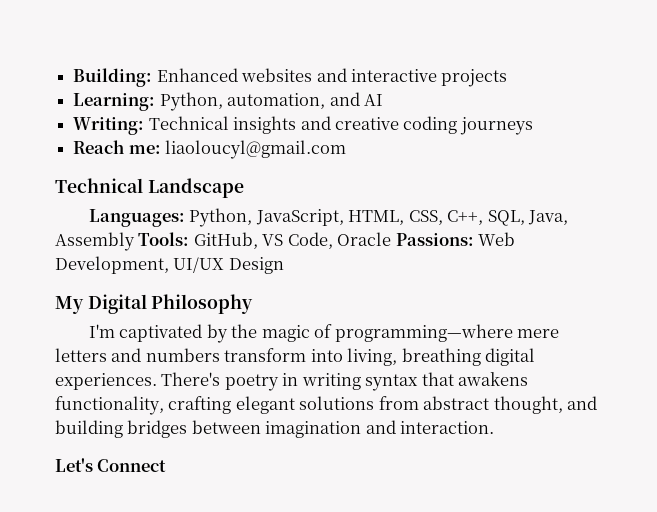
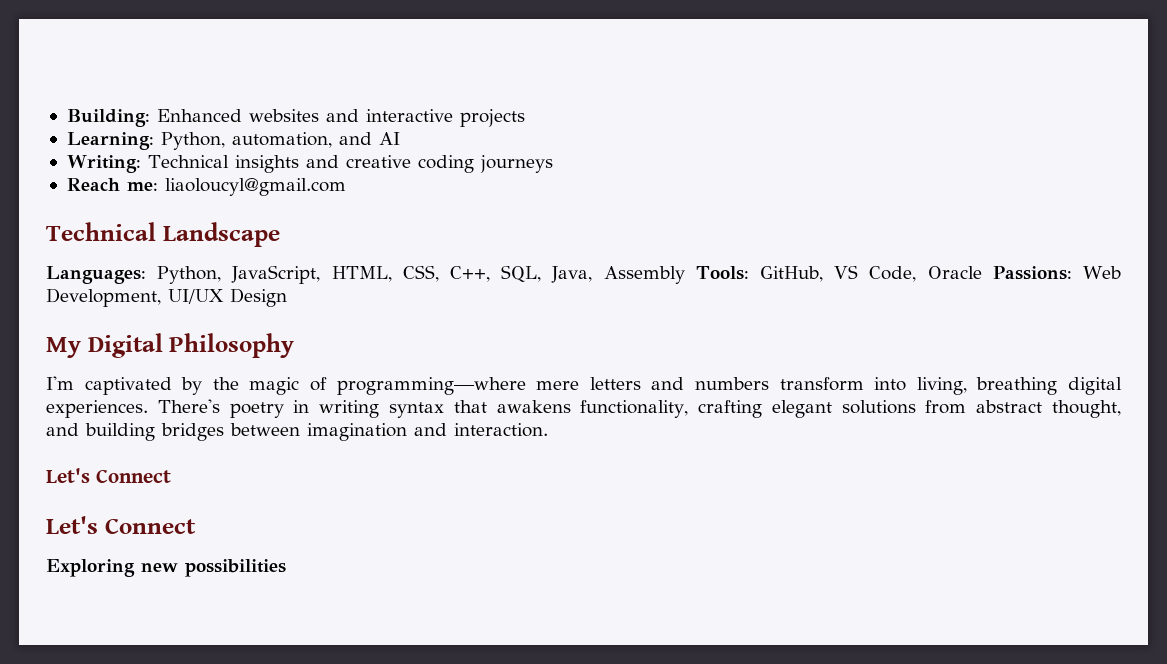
  There's poetry in writing syntax that awakens functionality, crafting elegant solutions from abstract thought, and building bridges between imagination and interaction.
  Let's Connect
+ Let's Connect
+ Exploring new possibilities

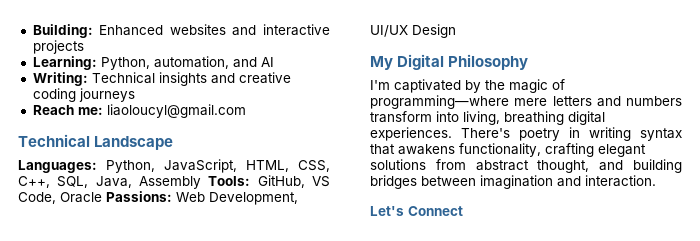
  There's poetry in writing syntax that awakens functionality, crafting elegant solutions from abstract thought, and building bridges between imagination and interaction.
  Let's Connect
- Let's Connect
- Exploring new possibilities

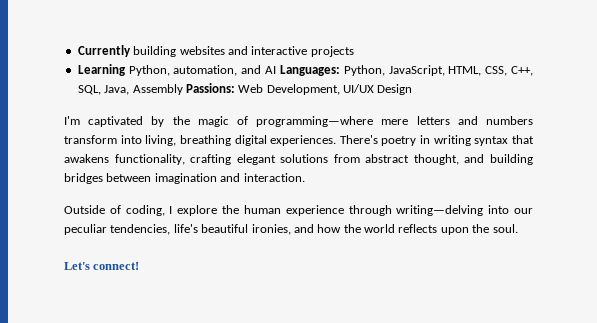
- Building: Enhanced websites and interactive projects
+ Currently building websites and interactive projects
- Learning: Python, automation, and AI
- Writing: Technical insights and creative coding journeys
- Reach me: liaoloucyl@gmail.com
- Technical Landscape
- Languages: Python, JavaScript, HTML, CSS, C++, SQL, Java, Assembly Tools: GitHub, VS Code, Oracle Passions: Web Development, UI/UX Design
+ Learning Python, automation, and AI Languages: Python, JavaScript, HTML, CSS, C++, SQL, Java, Assembly Passions: Web Development, UI/UX Design
- My Digital Philosophy
+ Outside of coding, I explore the human experience through writing—delving into our peculiar tendencies, life's beautiful ironies, and how the world reflects upon the soul.
- Let's Connect
+ Let's connect!

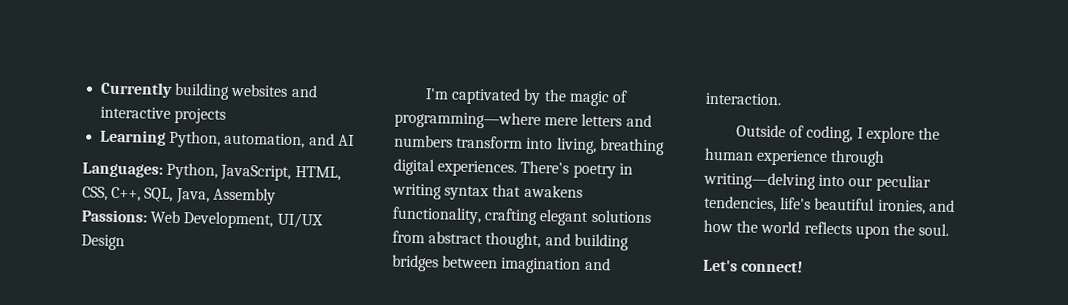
- Learning Python, automation, and AI Languages: Python, JavaScript, HTML, CSS, C++, SQL, Java, Assembly Passions: Web Development, UI/UX Design
+ Learning Python, automation, and AI
+ Languages: Python, JavaScript, HTML, CSS, C++, SQL, Java, Assembly
+ Passions: Web Development, UI/UX Design

